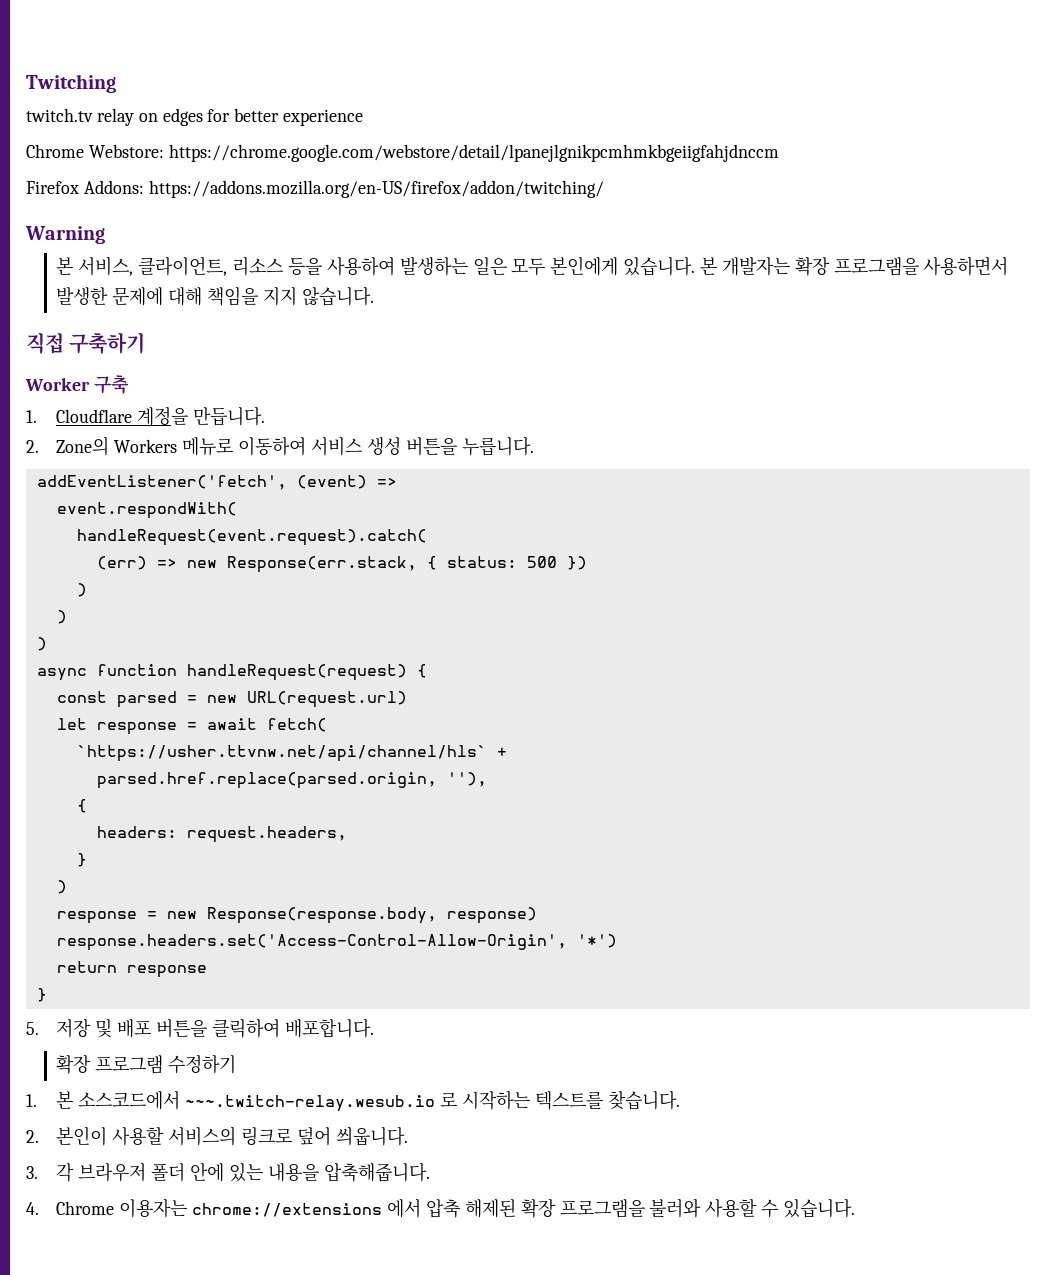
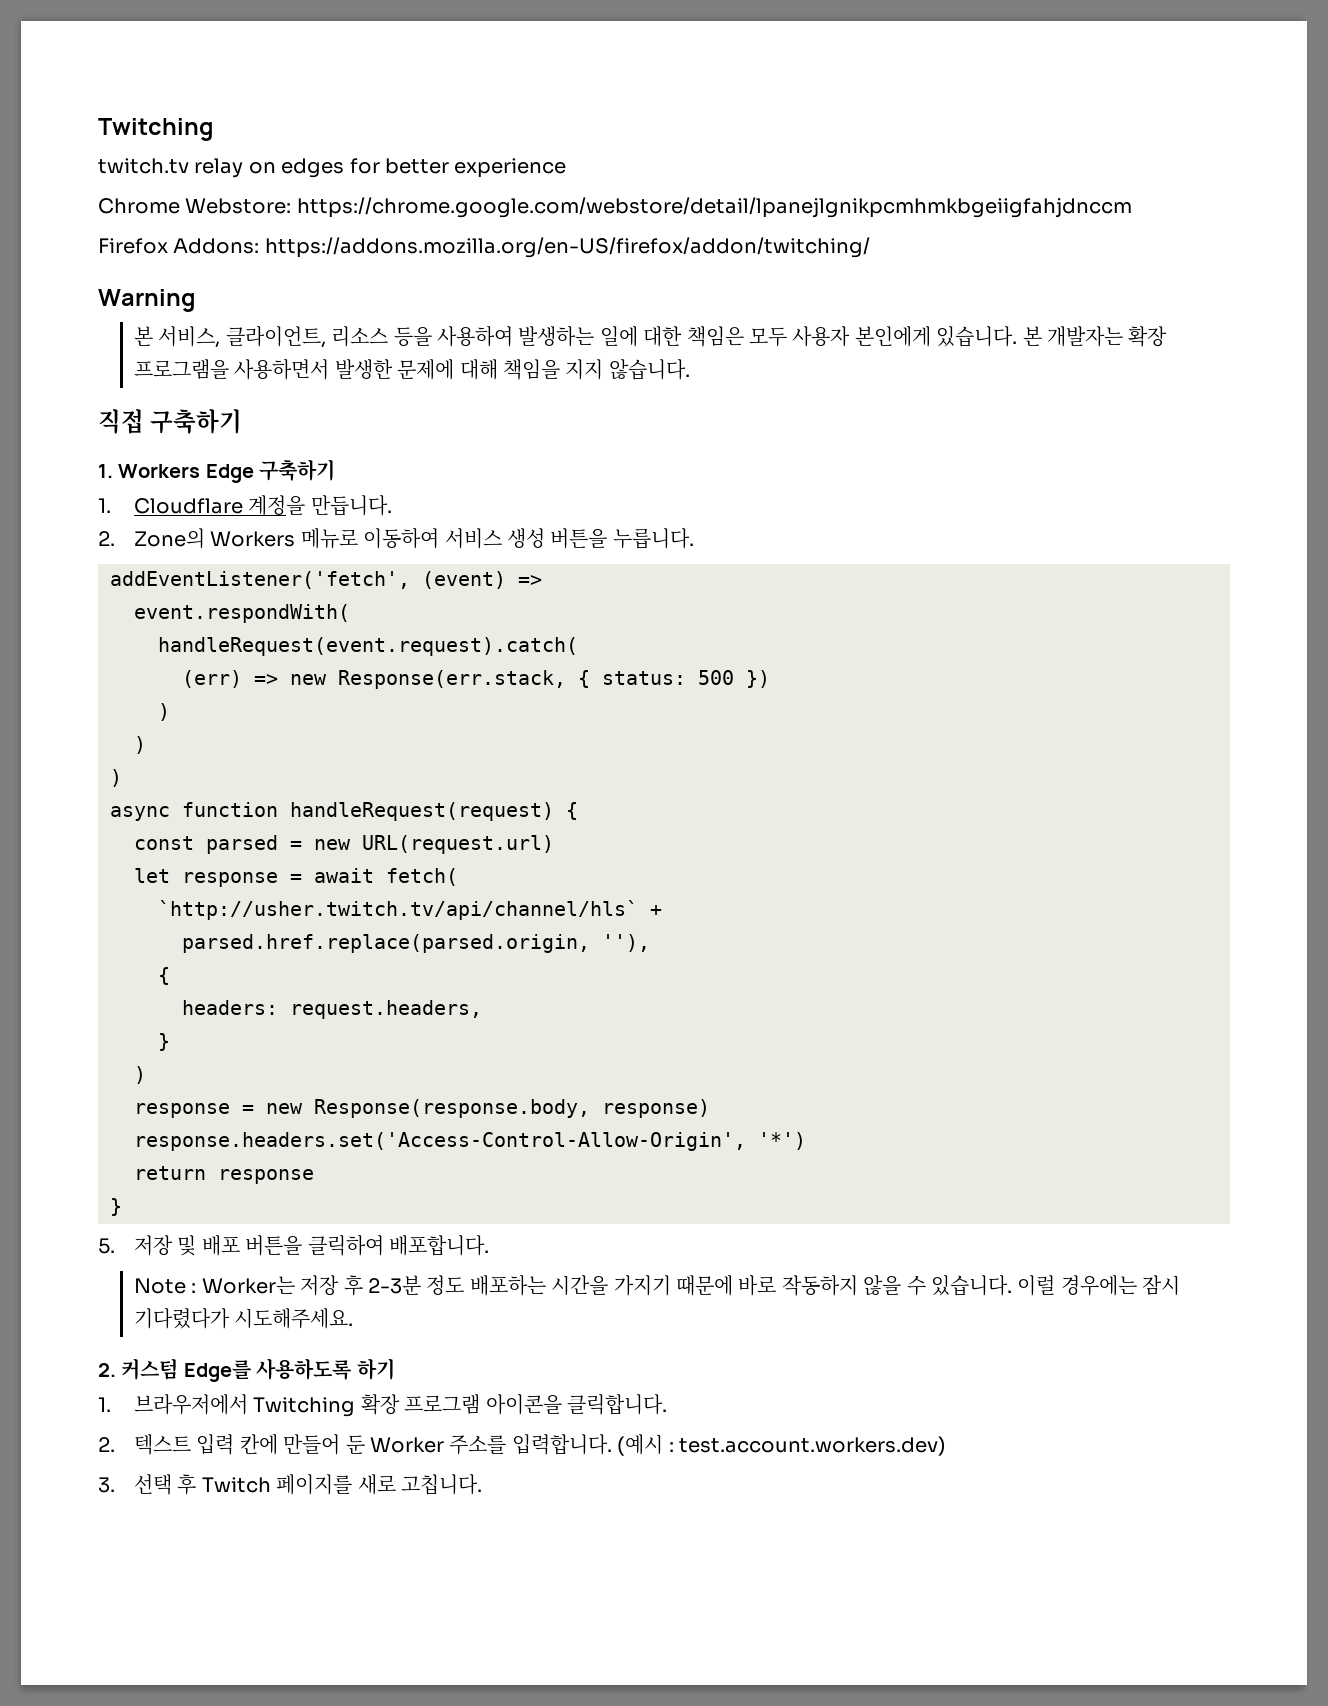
- 본 서비스, 클라이언트, 리소스 등을 사용하여 발생하는 일은 모두 본인에게 있습니다.
+ 본 서비스, 클라이언트, 리소스 등을 사용하여 발생하는 일에 대한 책임은 모두 사용자 본인에게 있습니다.
- Worker 구축
+ 1. Workers Edge 구축하기
- `https://usher.ttvnw.net/api/channel/hls` +
+ `http://usher.twitch.tv/api/channel/hls` +
- 확장 프로그램 수정하기
- 1. 본 소스코드에서 ~~~.twitch-relay.wesub.io 로 시작하는 텍스트를 찾습니다.
- 2. 본인이 사용할 서비스의 링크로 덮어 씌웁니다.
- 3. 각 브라우저 폴더 안에 있는 내용을 압축해줍니다.
- 4. Chrome 이용자는 chrome://extensions 에서 압축 해제된 확장 프로그램을 불러와 사용할 수 있습니다.
+ Note : Worker는 저장 후 2-3분 정도 배포하는 시간을 가지기 때문에 바로 작동하지 않을 수 있습니다. 이럴 경우에는 잠시 기다렸다가 시도해주세요.
+ 2. 커스텀 Edge를 사용하도록 하기
+ 1. 브라우저에서 Twitching 확장 프로그램 아이콘을 클릭합니다.
+ 2. 텍스트 입력 칸에 만들어 둔 Worker 주소를 입력합니다. (예시 : test.account.workers.dev)
+ 3. 선택 후 Twitch 페이지를 새로 고칩니다.

